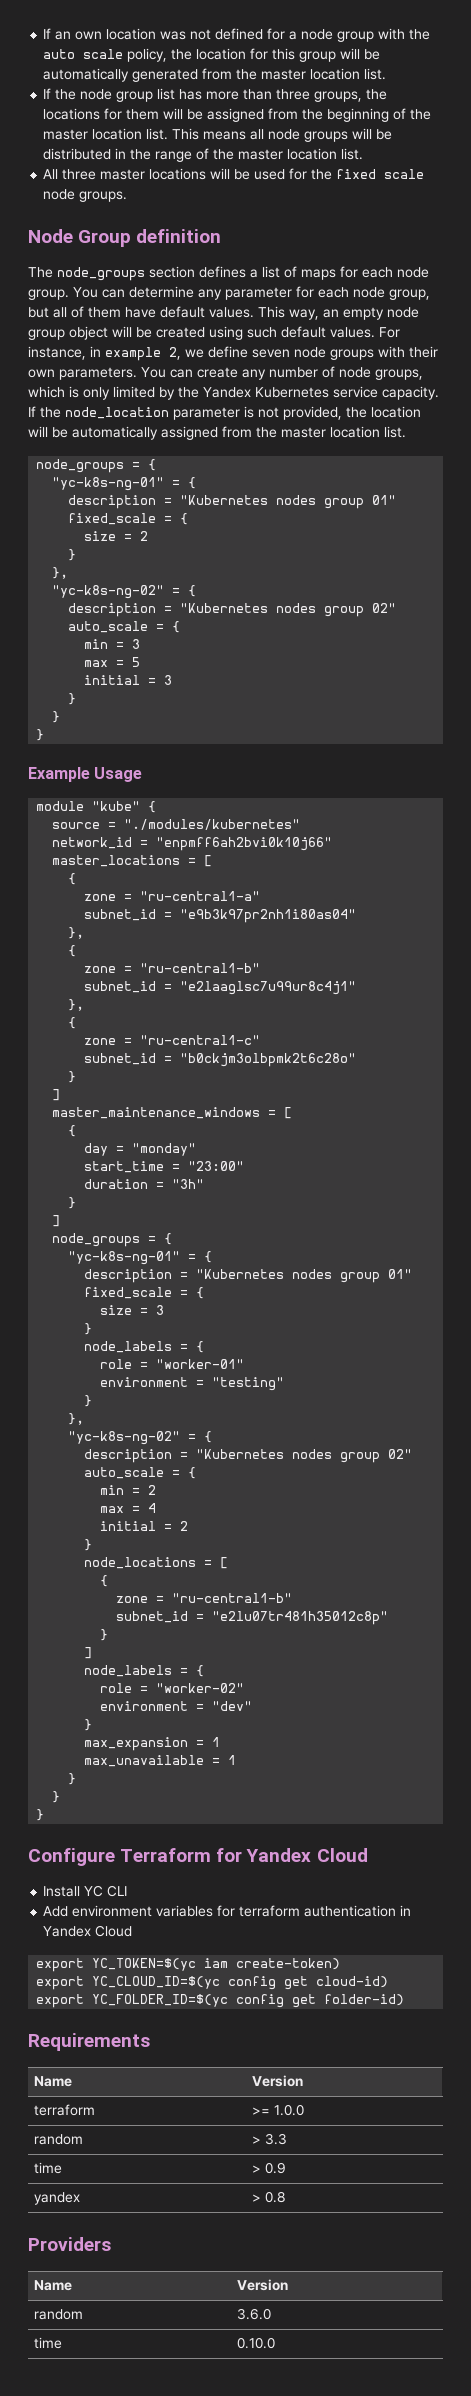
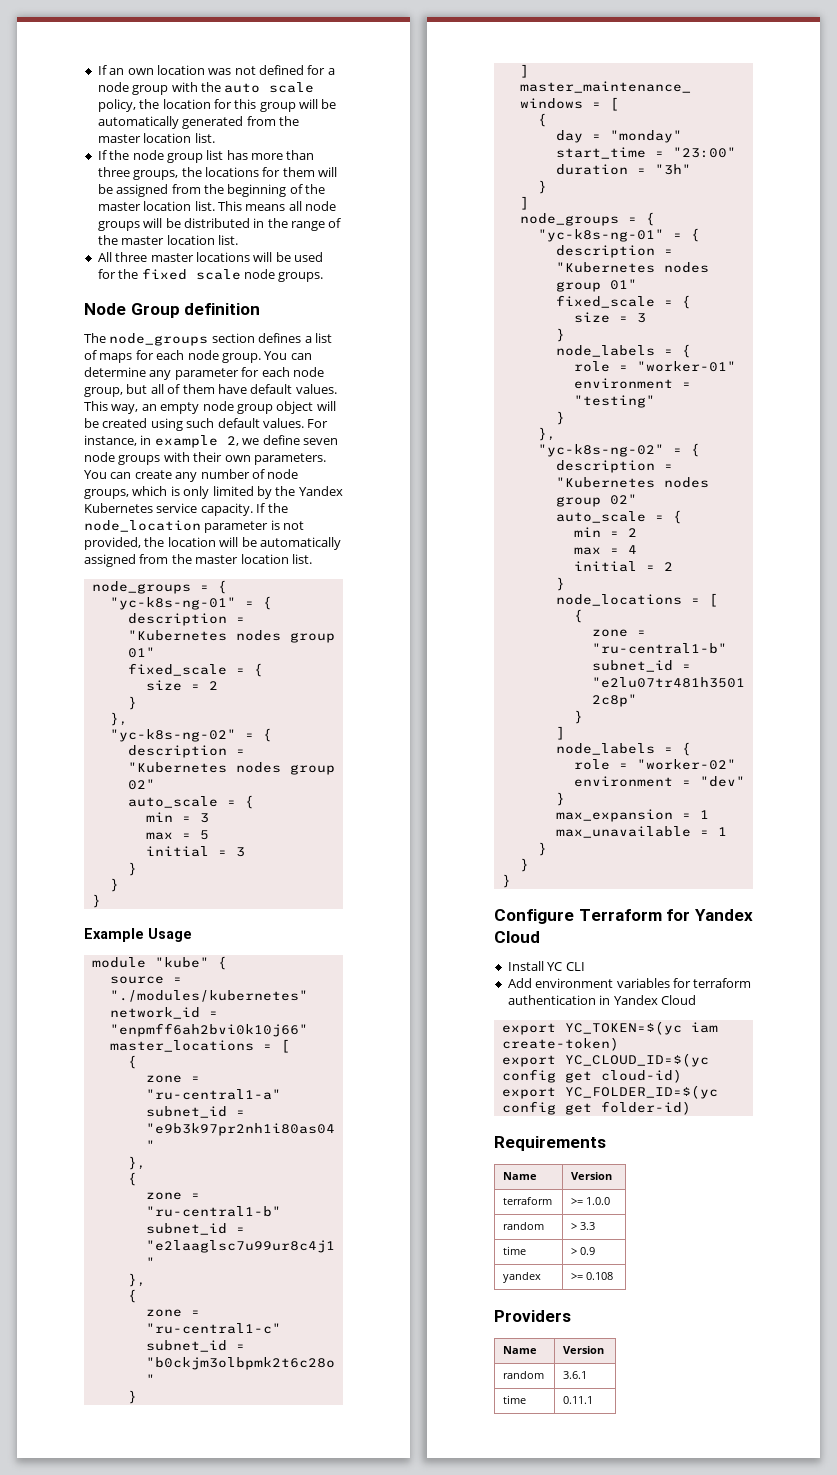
- yandex | > 0.8
+ yandex | >= 0.108
- random | 3.6.0
- time | 0.10.0
+ random | 3.6.1
+ time | 0.11.1

